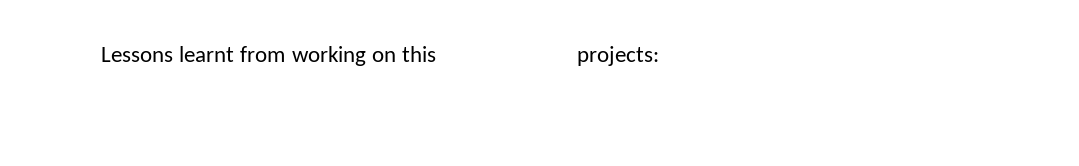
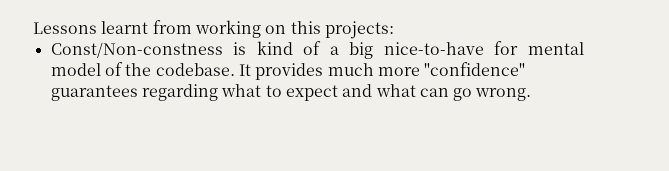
+ Const/Non-constness is kind of a big nice-to-have for mental model of the codebase. It provides much more "confidence" guarantees regarding what to expect and what can go wrong.

